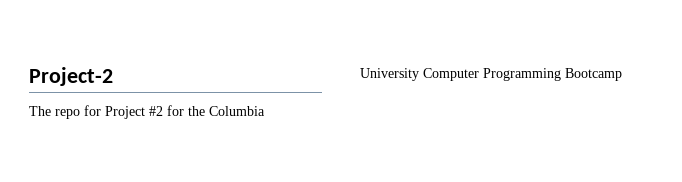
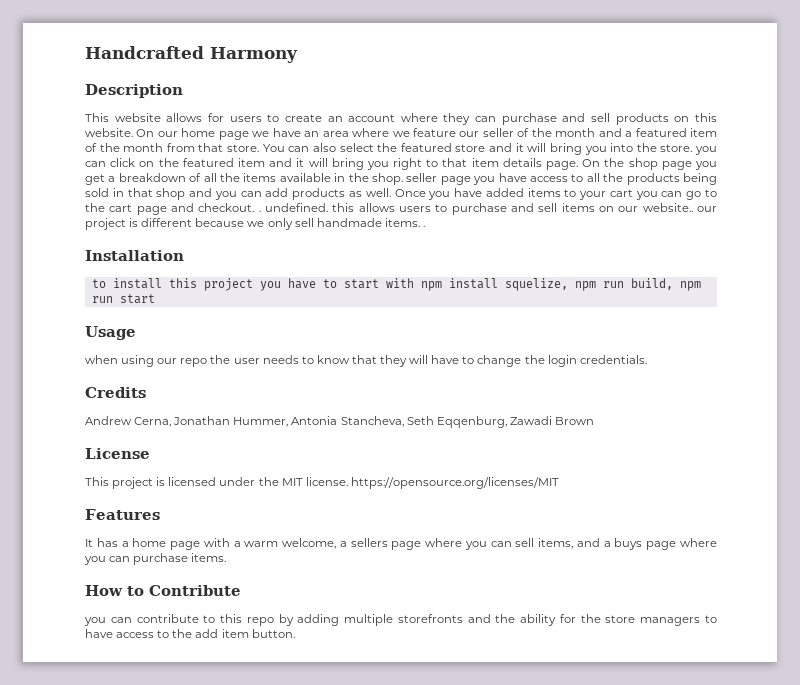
- Project-2
- The repo for Project #2 for the Columbia University Computer Programming Bootcamp
+ Handcrafted Harmony
+ Description
+ This website allows for users to create an account where they can purchase and sell products on this website. On our home page we have an area where we feature our seller of the month and a featured item of the month from that store. You can also select the featured store and it will bring you into the store. you can click on the featured item and it will bring you right to that item details page. On the shop page you get a breakdown of all the items available in the shop. seller page you have access to all the products being sold in that shop and you can add products as well. Once you have added items to your cart you can go to the cart page and checkout. . undefined. this allows users to purchase and sell items on our website.. our project is different because we only sell handmade items. .
+ Installation
+ to install this project you have to start with npm install squelize, npm run build, npm run start
+ Usage
+ when using our repo the user needs to know that they will have to change the login credentials.
+ Credits
+ Andrew Cerna, Jonathan Hummer, Antonia Stancheva, Seth Eqqenburg, Zawadi Brown
+ License
+ This project is licensed under the MIT license. https://opensource.org/licenses/MIT
+ Features
+ It has a home page with a warm welcome, a sellers page where you can sell items, and a buys page where you can purchase items.
+ How to Contribute
+ you can contribute to this repo by adding multiple storefronts and the ability for the store managers to have access to the add item button.

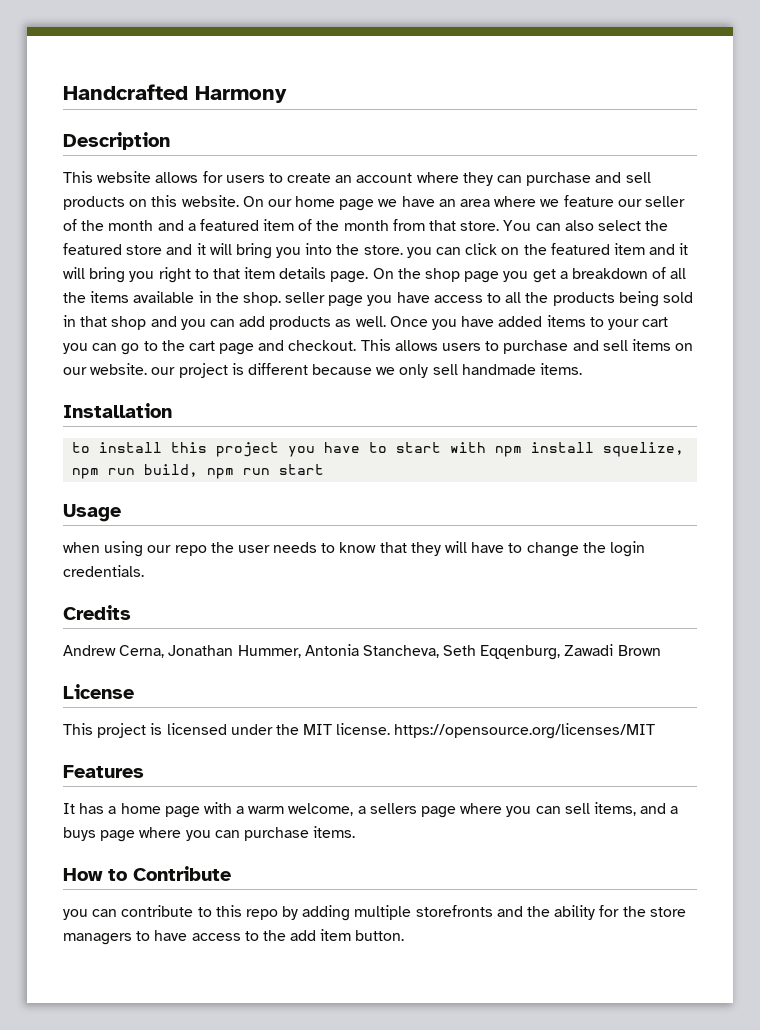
- Once you have added items to your cart you can go to the cart page and checkout. . undefined. this allows users to purchase and sell items on our website.. our project is different because we only sell handmade items. .
+ Once you have added items to your cart you can go to the cart page and checkout. This allows users to purchase and sell items on our website. our project is different because we only sell handmade items.

